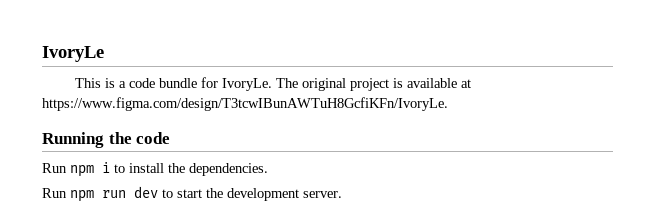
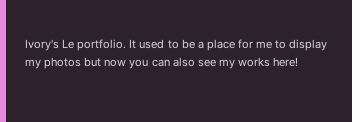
- IvoryLe
- This is a code bundle for IvoryLe. The original project is available at https://www.figma.com/design/T3tcwIBunAWTuH8GcfiKFn/IvoryLe.
- Running the code
- Run npm i to install the dependencies.
- Run npm run dev to start the development server.
+ Ivory's Le portfolio. It used to be a place for me to display my photos but now you can also see my works here!

